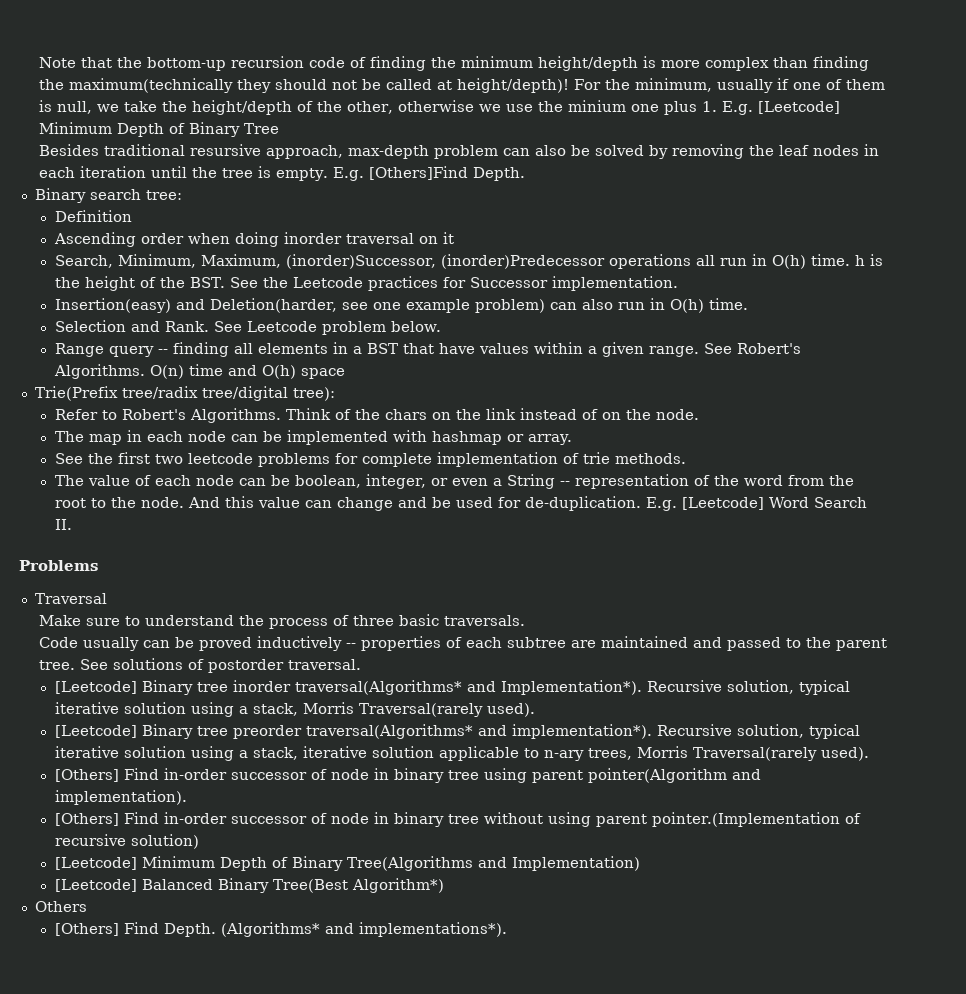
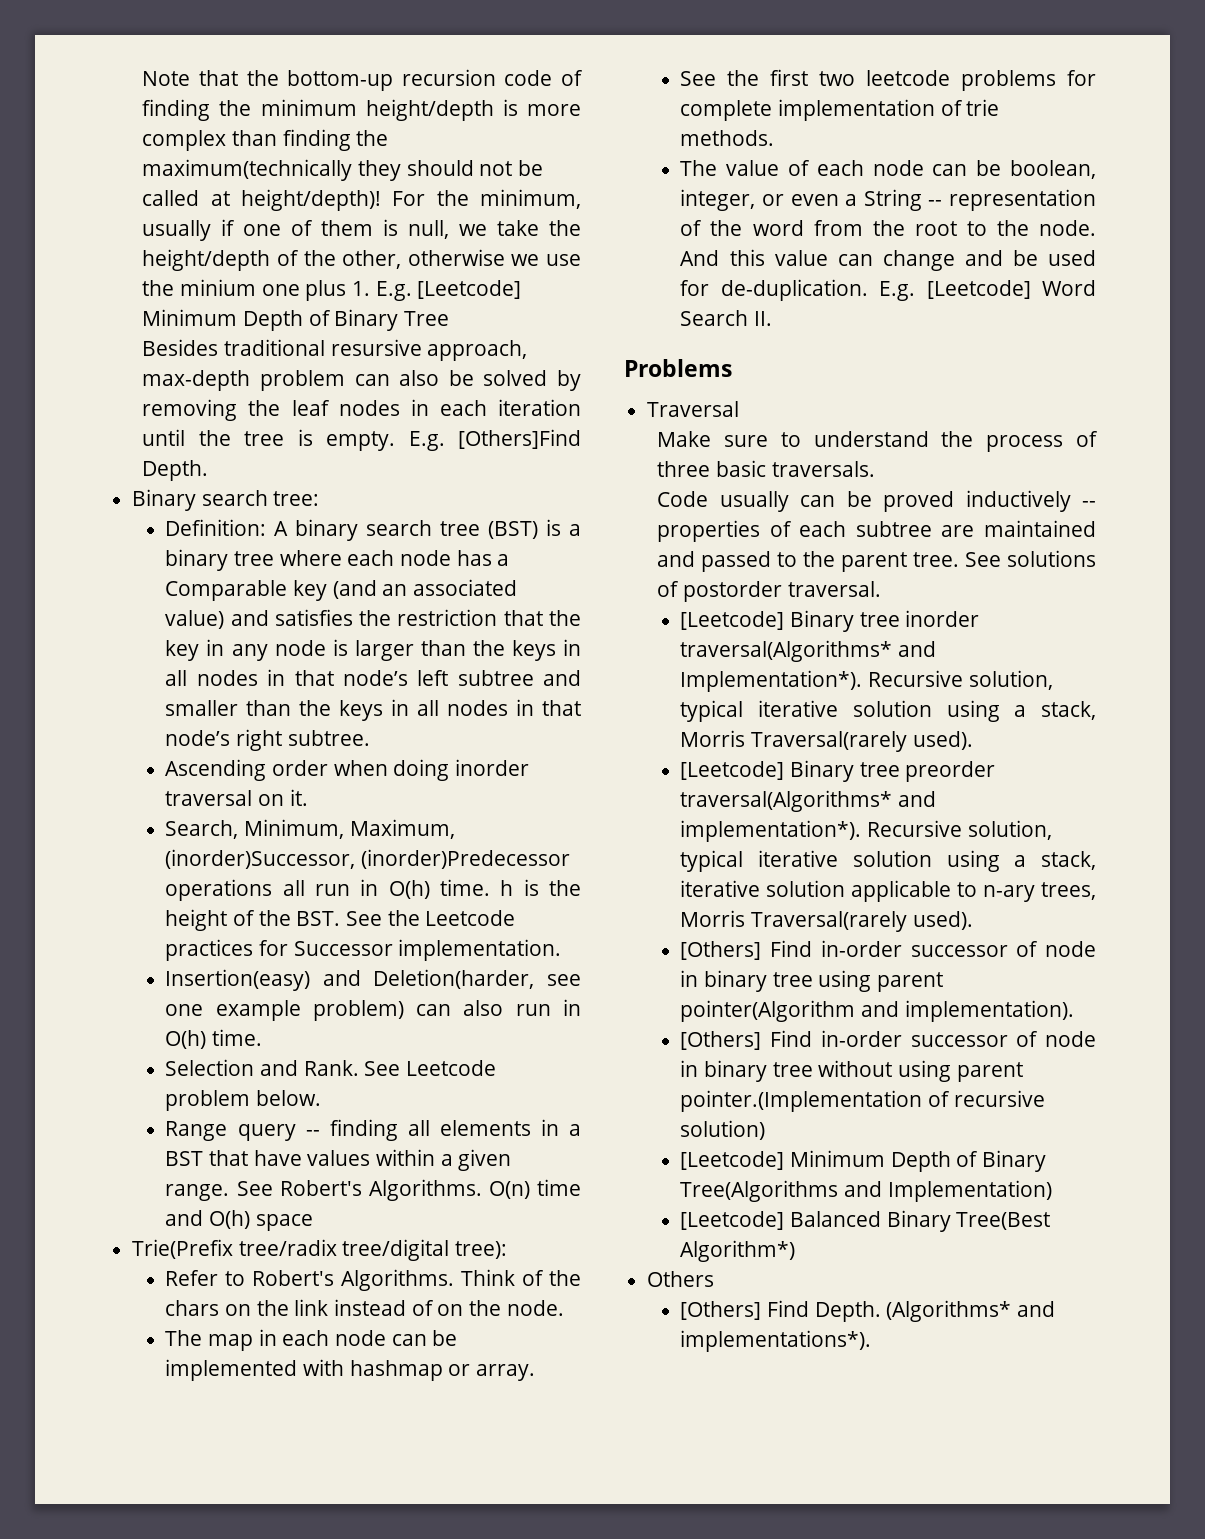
- Definition
+ Definition: A binary search tree (BST) is a binary tree where each node has a Comparable key (and an associated value) and satisfies the restriction that the key in any node is larger than the keys in all nodes in that node’s left subtree and smaller than the keys in all nodes in that node’s right subtree.
- Ascending order when doing inorder traversal on it
+ Ascending order when doing inorder traversal on it.

